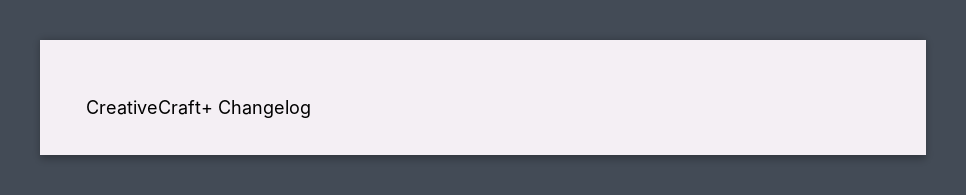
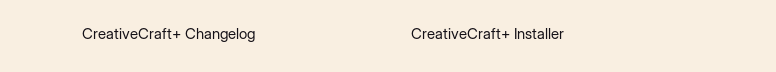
+ CreativeCraft+ Installer

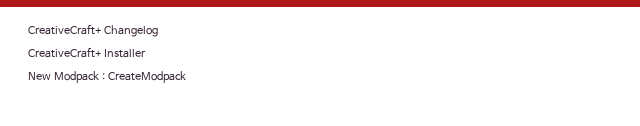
+ New Modpack : CreateModpack

